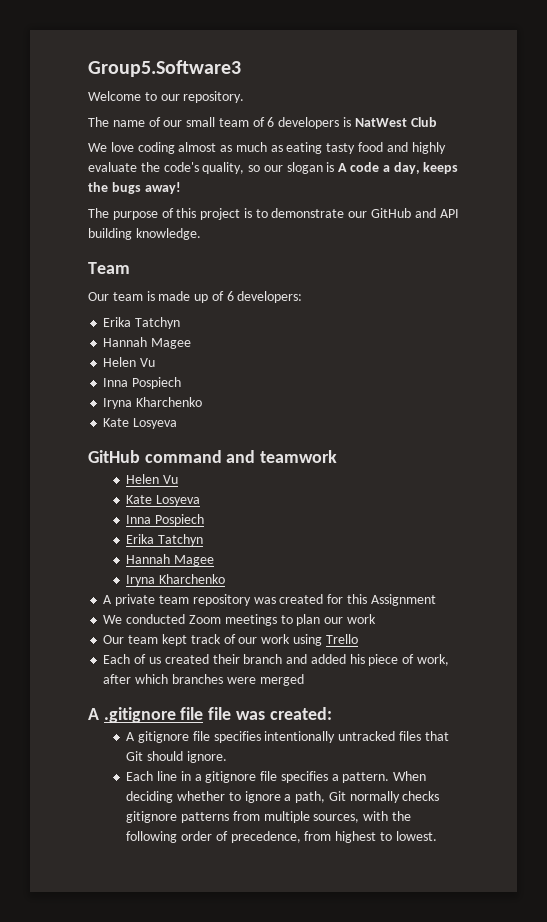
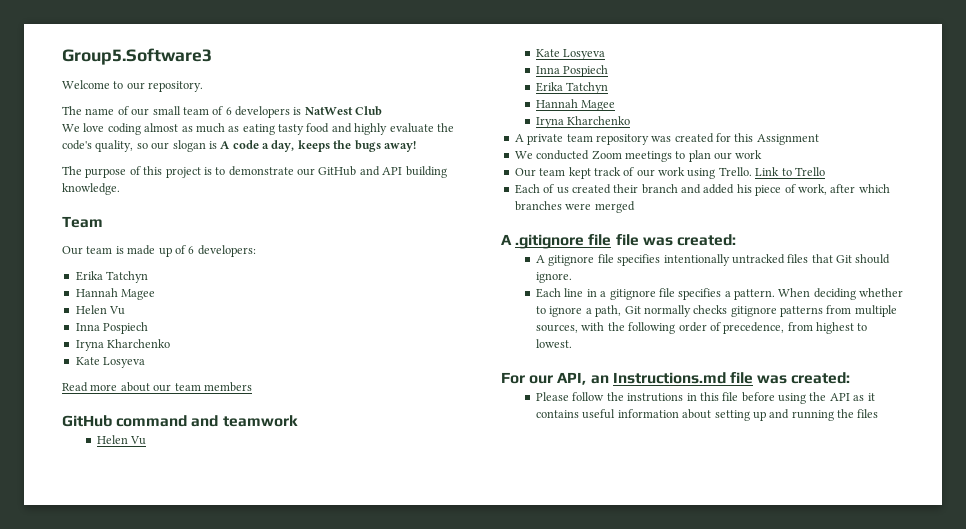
+ Read more about our team members
- Our team kept track of our work using Trello
+ Our team kept track of our work using Trello. Link to Trello
+ For our API, an Instructions.md file was created:
+ Please follow the instrutions in this file before using the API as it contains useful information about setting up and running the files

